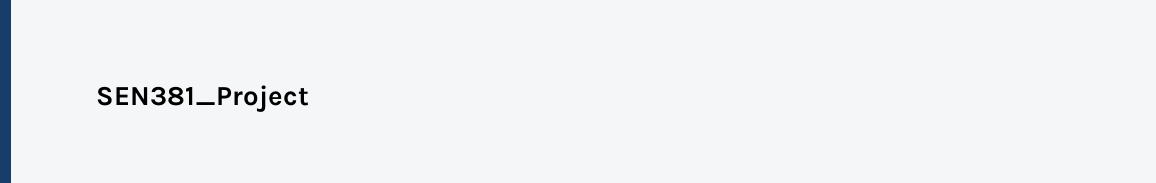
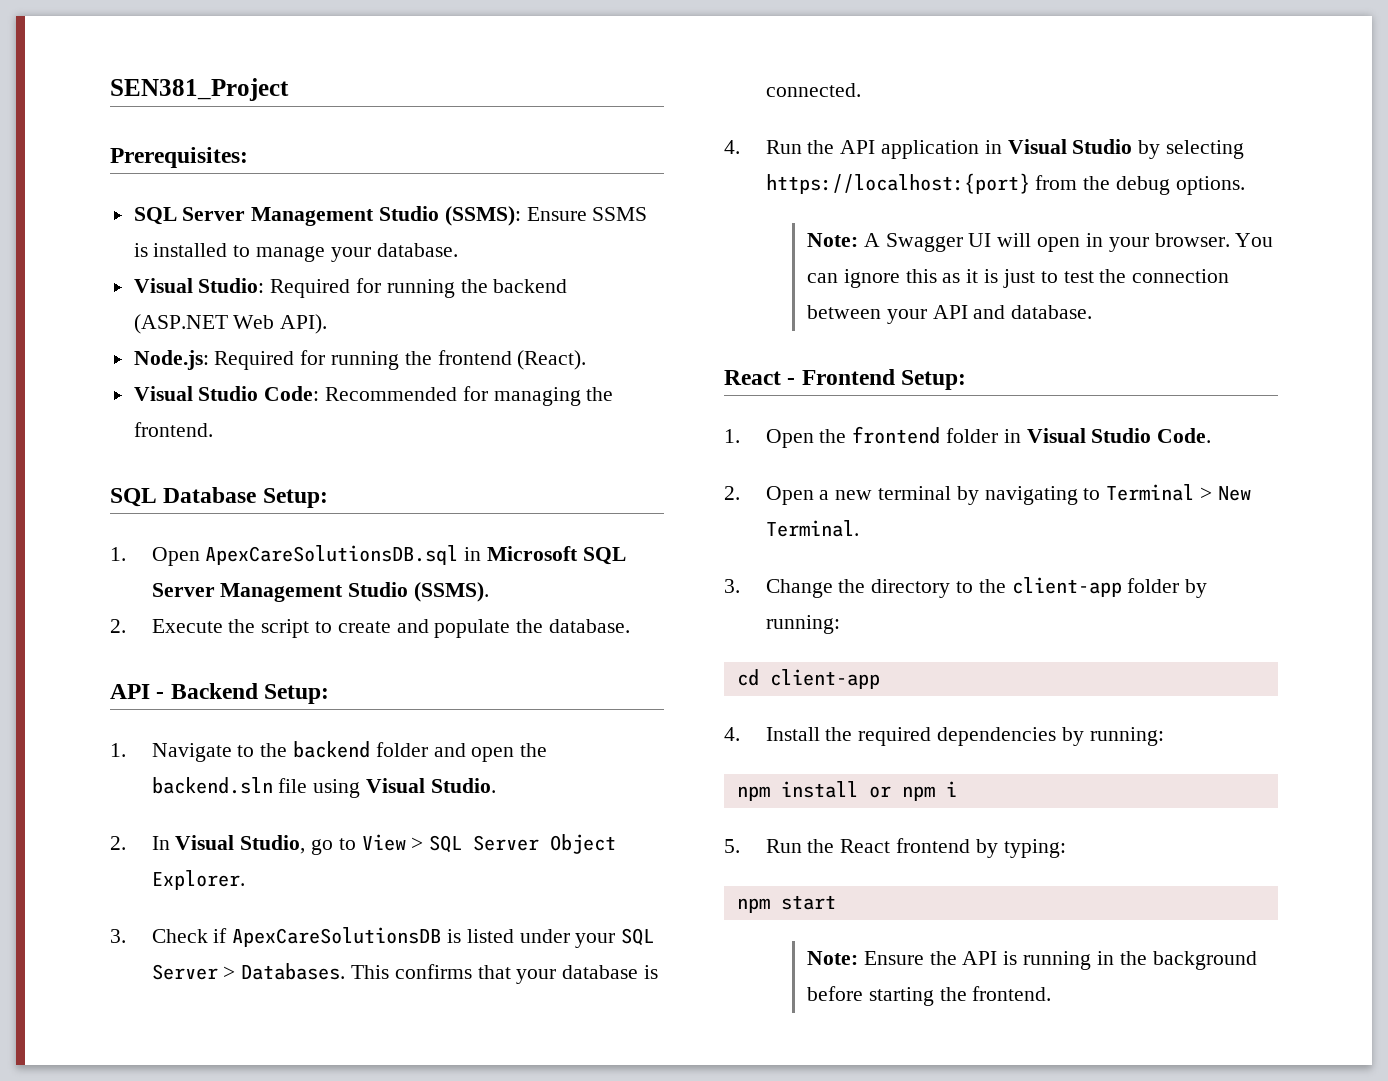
+ Prerequisites:
+ SQL Server Management Studio (SSMS): Ensure SSMS is installed to manage your database.
+ Visual Studio: Required for running the backend (ASP.NET Web API).
+ Node.js: Required for running the frontend (React).
+ Visual Studio Code: Recommended for managing the frontend.
+ SQL Database Setup:
+ 1. Open ApexCareSolutionsDB.sql in Microsoft SQL Server Management Studio (SSMS).
+ 2. Execute the script to create and populate the database.
+ API - Backend Setup:
+ 1. Navigate to the backend folder and open the backend.sln file using Visual Studio.
+ 2. In Visual Studio, go to View > SQL Server Object Explorer.
+ 3. Check if ApexCareSolutionsDB is listed under your SQL Server > Databases. This confirms that your database is connected.
+ 4. Run the API application in Visual Studio by selecting https://localhost:{port} from the debug options.
+ Note: A Swagger UI will open in your browser. You can ignore this as it is just to test the connection between your API and database.
+ React - Frontend Setup:
+ 1. Open the frontend folder in Visual Studio Code.
+ 2. Open a new terminal by navigating to Terminal > New Terminal.
+ 3. Change the directory to the client-app folder by running:
+ cd client-app
+ 4. Install the required dependencies by running:
+ npm install or npm i
+ 5. Run the React frontend by typing:
+ npm start
+ Note: Ensure the API is running in the background before starting the frontend.

